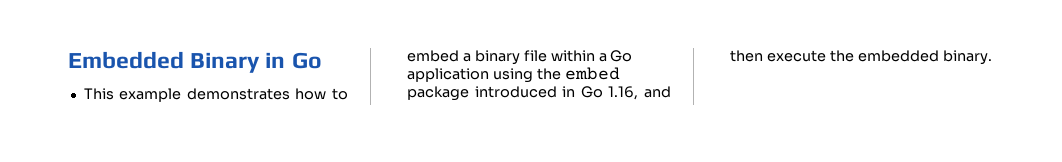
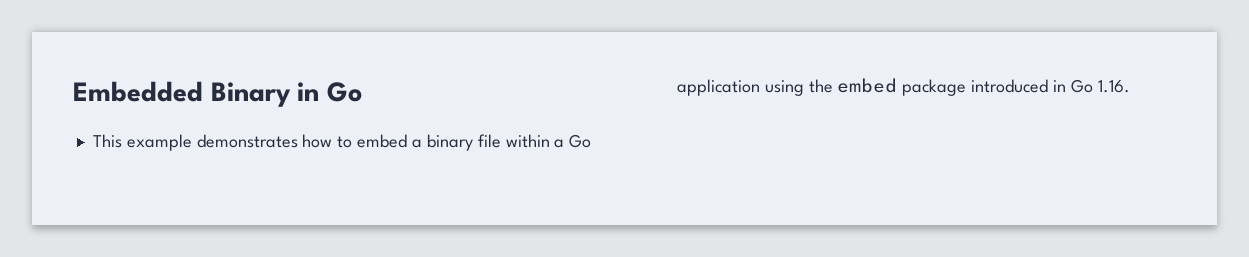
- This example demonstrates how to embed a binary file within a Go application using the embed package introduced in Go 1.16, and then execute the embedded binary.
+ This example demonstrates how to embed a binary file within a Go application using the embed package introduced in Go 1.16.

